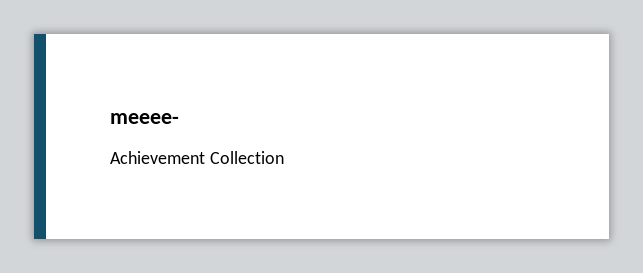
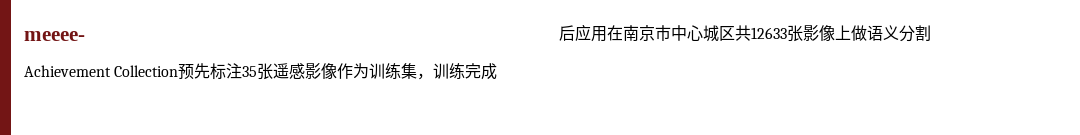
- Achievement Collection
+ Achievement Collection预先标注35张遥感影像作为训练集，训练完成后应用在南京市中心城区共12633张影像上做语义分割

